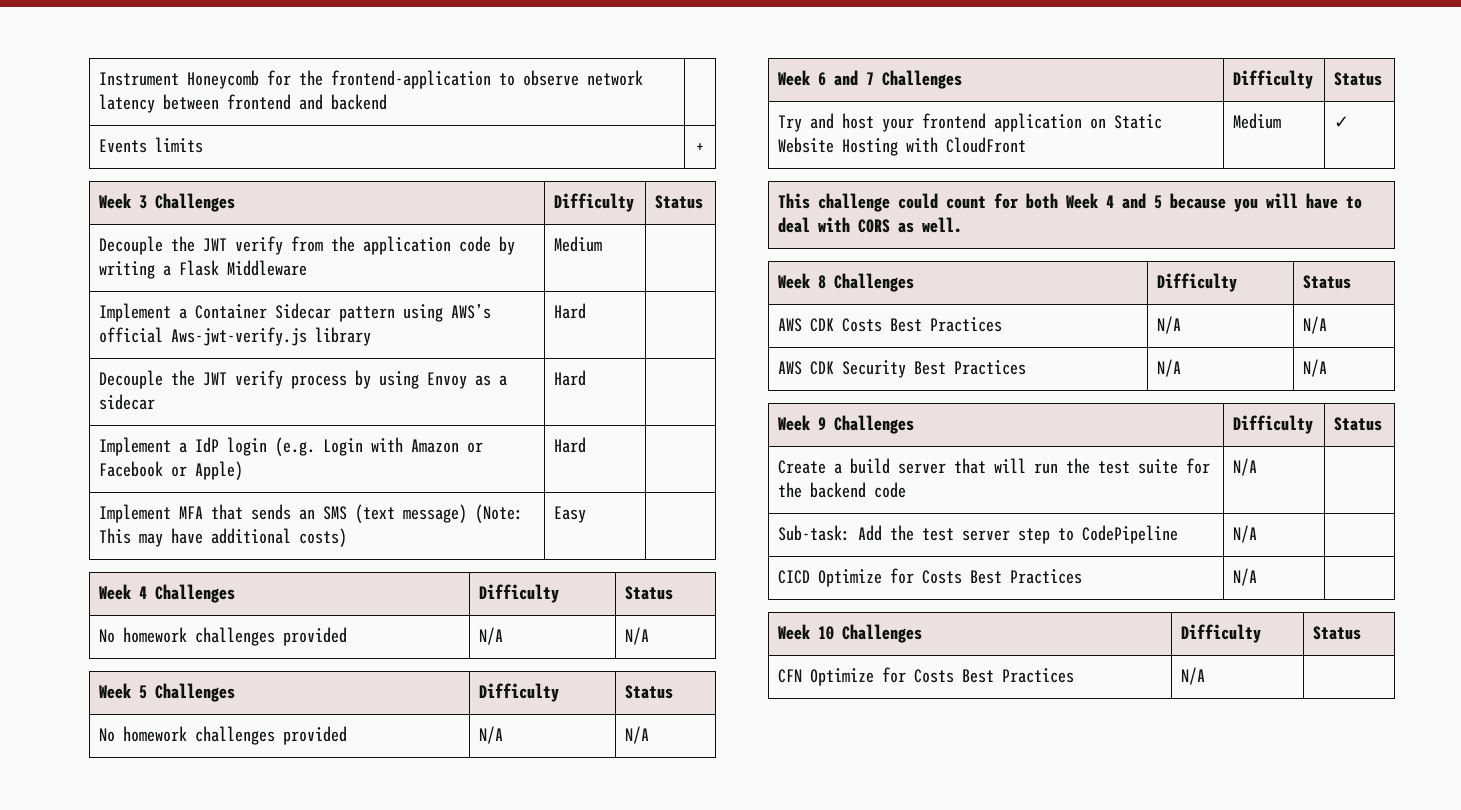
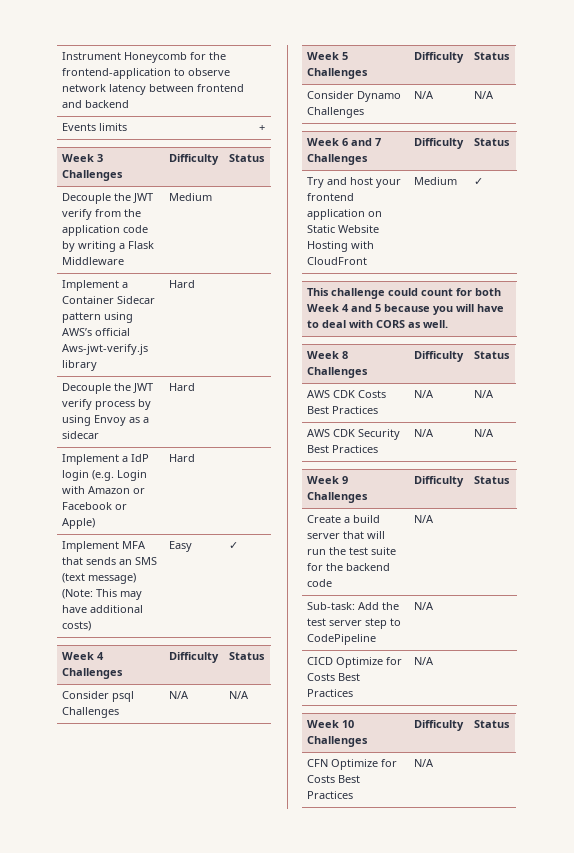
- Implement MFA that sends an SMS (text message) (Note: This may have additional costs) | Easy |
+ Implement MFA that sends an SMS (text message) (Note: This may have additional costs) | Easy | ✓
  Week 4 Challenges | Difficulty | Status
- No homework challenges provided | N/A | N/A
+ Consider psql Challenges | N/A | N/A
  Week 5 Challenges | Difficulty | Status
- No homework challenges provided | N/A | N/A
+ Consider Dynamo Challenges | N/A | N/A

